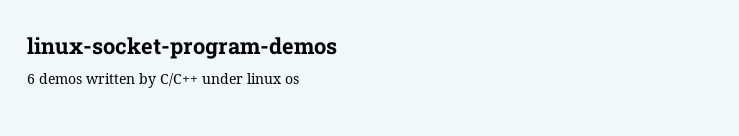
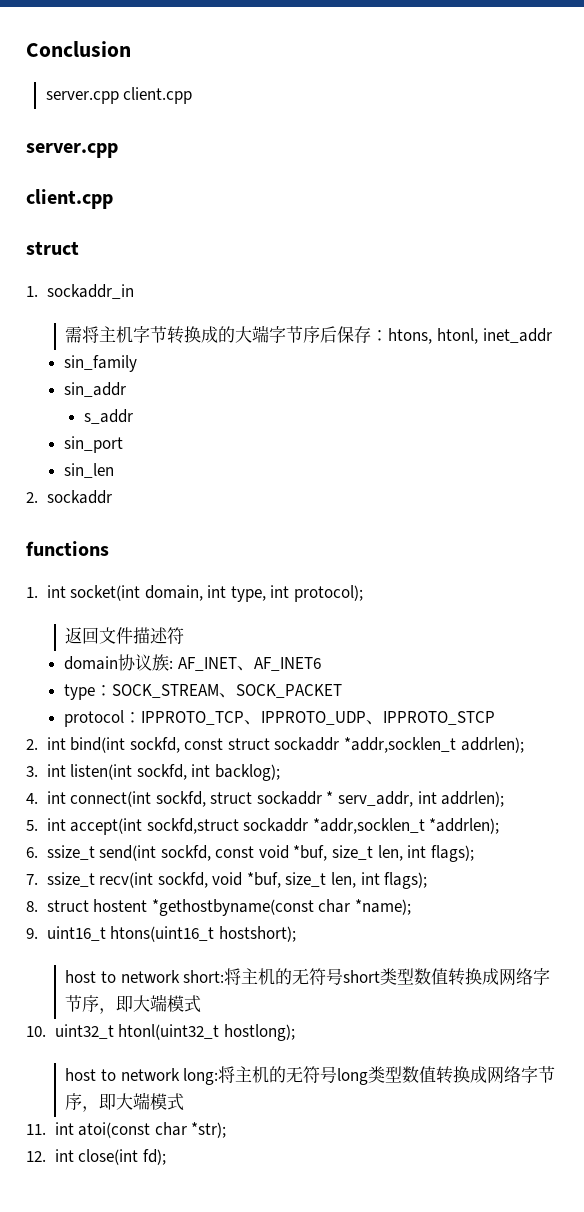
- linux-socket-program-demos
- 6 demos written by C/C++ under linux os
+ Conclusion
+ server.cpp client.cpp
+ server.cpp
+ client.cpp
+ struct
+ 1. sockaddr_in
+ 需将主机字节转换成的大端字节序后保存：htons, htonl, inet_addr
+ sin_family
+ sin_addr
+ s_addr
+ sin_port
+ sin_len
+ 2. sockaddr
+ functions
+ 1. int socket(int domain, int type, int protocol);
+ 返回文件描述符
+ domain协议族: AF_INET、AF_INET6
+ type：SOCK_STREAM、SOCK_PACKET
+ protocol：IPPROTO_TCP、IPPROTO_UDP、IPPROTO_STCP
+ 2. int bind(int sockfd, const struct sockaddr *addr,socklen_t addrlen);
+ 3. int listen(int sockfd, int backlog);
+ 4. int connect(int sockfd, struct sockaddr * serv_addr, int addrlen);
+ 5. int accept(int sockfd,struct sockaddr *addr,socklen_t *addrlen);
+ 6. ssize_t send(int sockfd, const void *buf, size_t len, int flags);
+ 7. ssize_t recv(int sockfd, void *buf, size_t len, int flags);
+ 8. struct hostent *gethostbyname(const char *name);
+ 9. uint16_t htons(uint16_t hostshort);
+ host to network short:将主机的无符号short类型数值转换成网络字节序，即大端模式
+ 10. uint32_t htonl(uint32_t hostlong);
+ host to network long:将主机的无符号long类型数值转换成网络字节序，即大端模式
+ 11. int atoi(const char *str);
+ 12. int close(int fd);

